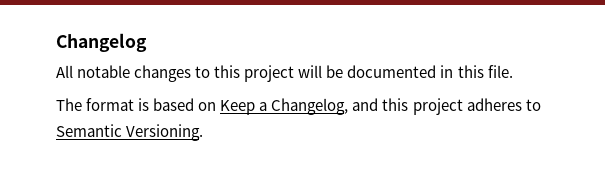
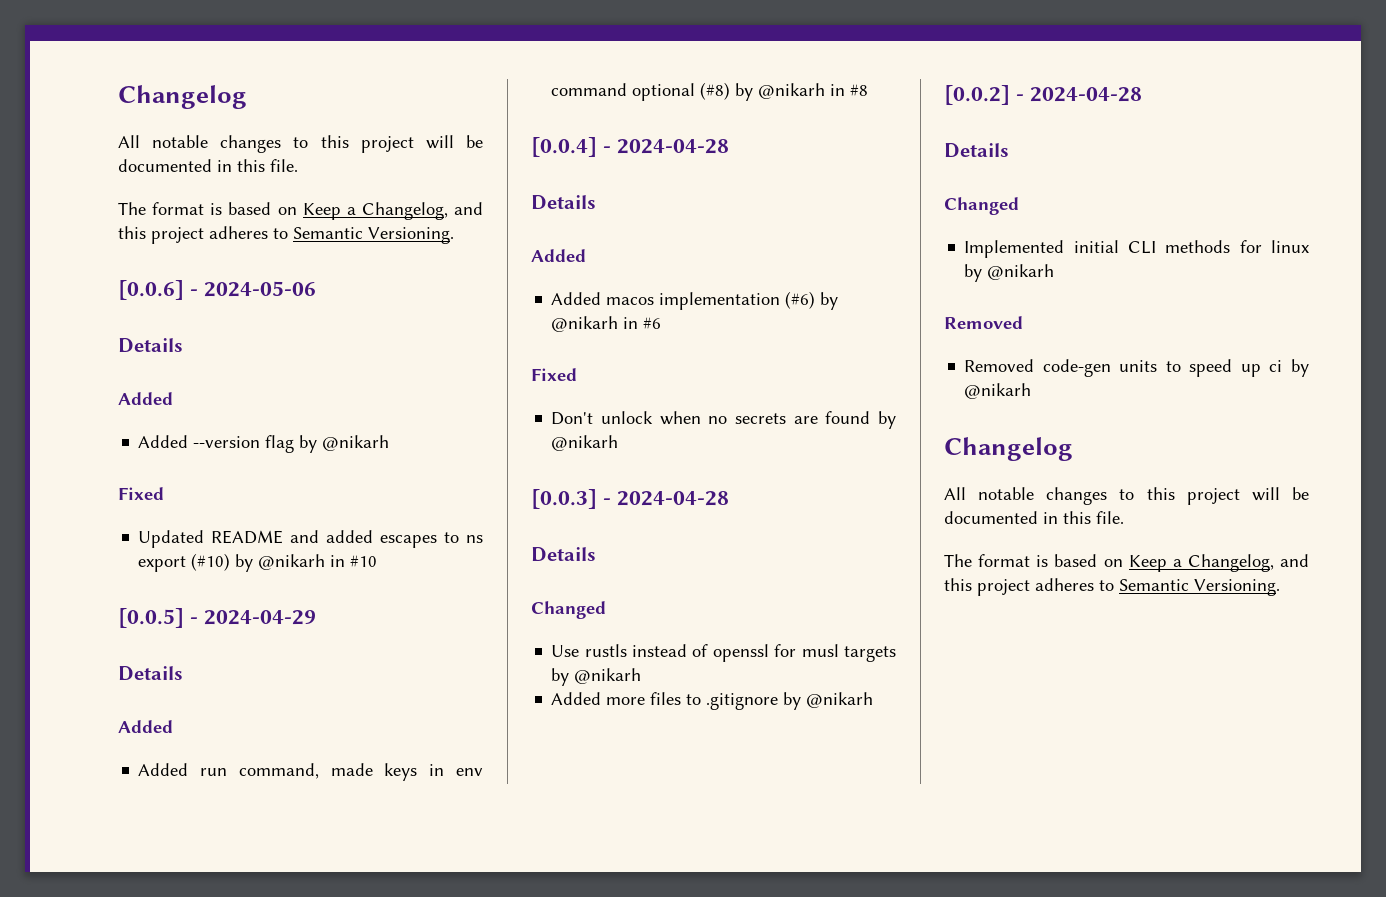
+ [0.0.6] - 2024-05-06
+ Details
+ Added
+ Added --version flag by @nikarh
+ Fixed
+ Updated README and added escapes to ns export (#10) by @nikarh in #10
+ [0.0.5] - 2024-04-29
+ Details
+ Added
+ Added run command, made keys in env command optional (#8) by @nikarh in #8
+ [0.0.4] - 2024-04-28
+ Details
+ Added
+ Added macos implementation (#6) by @nikarh in #6
+ Fixed
+ Don't unlock when no secrets are found by @nikarh
+ [0.0.3] - 2024-04-28
+ Details
+ Changed
+ Use rustls instead of openssl for musl targets by @nikarh
+ Added more files to .gitignore by @nikarh
+ [0.0.2] - 2024-04-28
+ Details
+ Changed
+ Implemented initial CLI methods for linux by @nikarh
+ Removed
+ Removed code-gen units to speed up ci by @nikarh
+ Changelog
+ All notable changes to this project will be documented in this file.
+ The format is based on Keep a Changelog, and this project adheres to Semantic Versioning.

